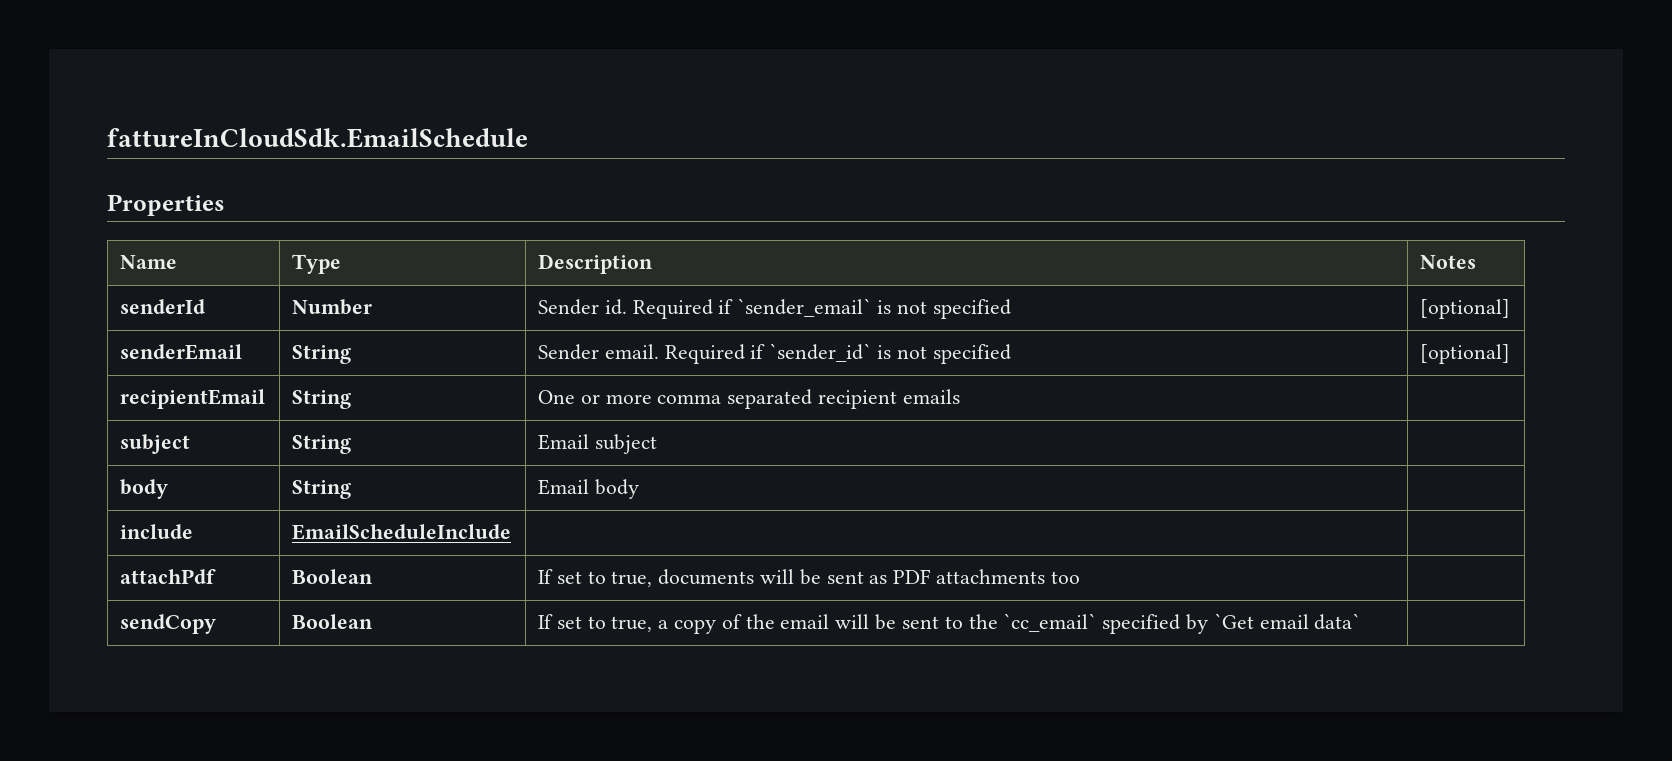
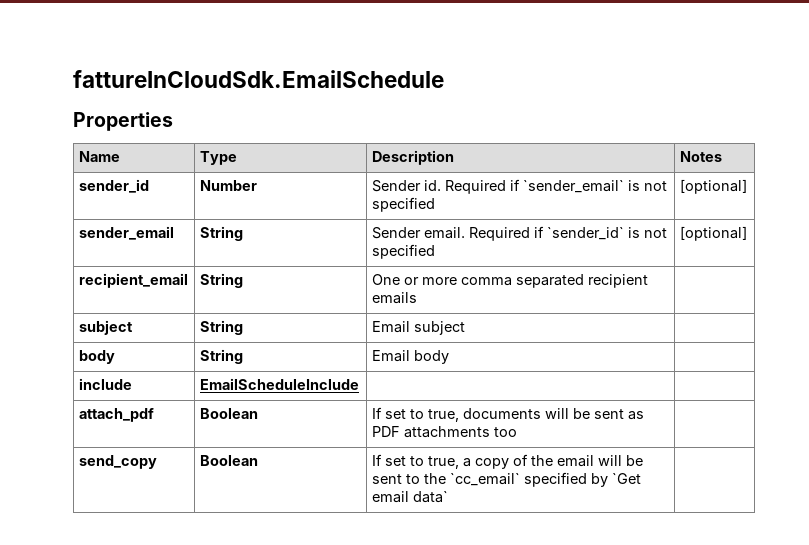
- senderId | Number | Sender id. Required if `sender_email` is not specified | [optional]
+ sender_id | Number | Sender id. Required if `sender_email` is not specified | [optional]
- senderEmail | String | Sender email. Required if `sender_id` is not specified | [optional]
+ sender_email | String | Sender email. Required if `sender_id` is not specified | [optional]
- recipientEmail | String | One or more comma separated recipient emails |
+ recipient_email | String | One or more comma separated recipient emails |
- attachPdf | Boolean | If set to true, documents will be sent as PDF attachments too |
+ attach_pdf | Boolean | If set to true, documents will be sent as PDF attachments too |
- sendCopy | Boolean | If set to true, a copy of the email will be sent to the `cc_email` specified by `Get email data` |
+ send_copy | Boolean | If set to true, a copy of the email will be sent to the `cc_email` specified by `Get email data` |

